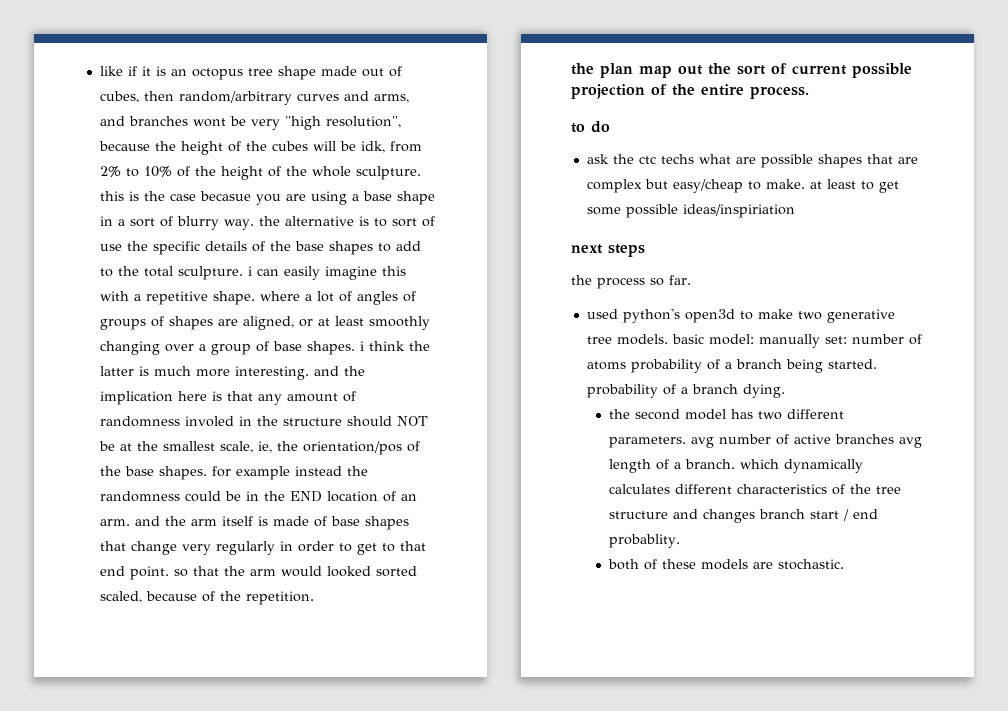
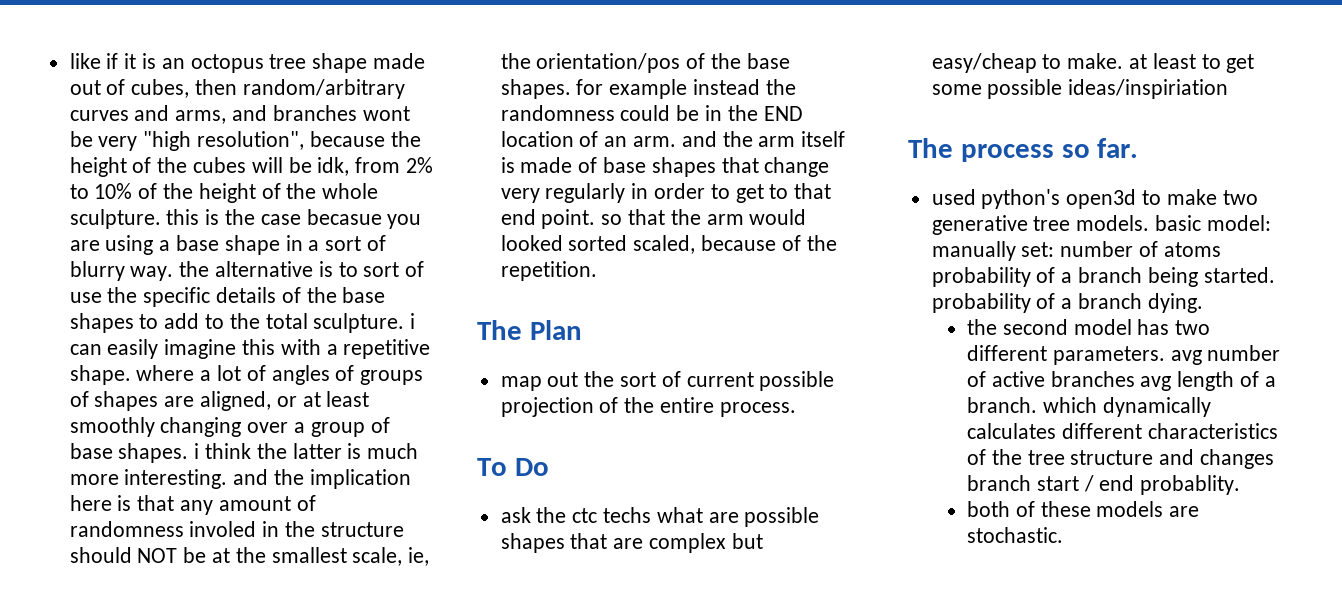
- the plan map out the sort of current possible projection of the entire process.
+ The Plan
+ map out the sort of current possible projection of the entire process.
- to do
+ To Do
- next steps
- the process so far.
+ The process so far.

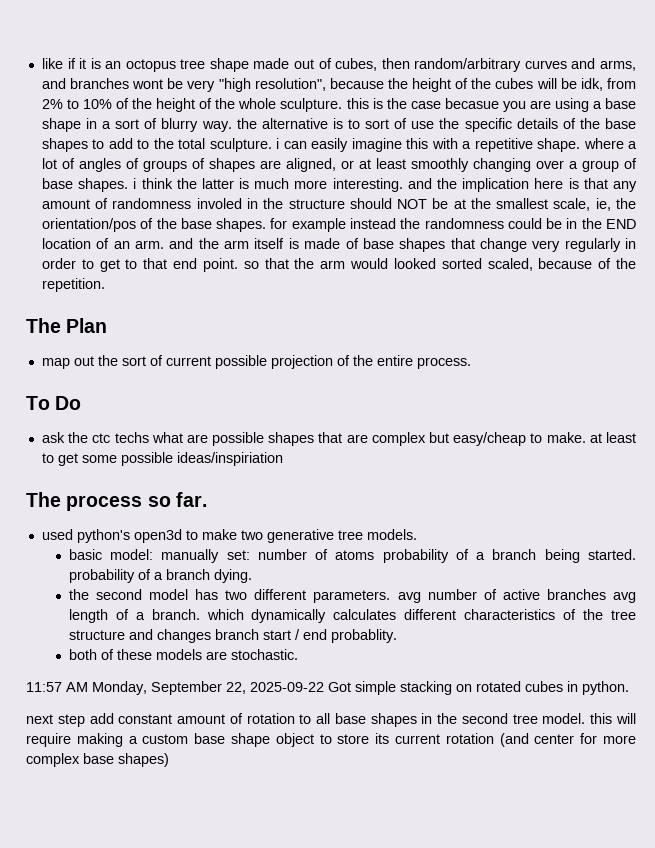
- used python's open3d to make two generative tree models. basic model: manually set: number of atoms probability of a branch being started. probability of a branch dying.
+ used python's open3d to make two generative tree models.
+ basic model: manually set: number of atoms probability of a branch being started. probability of a branch dying.
+ 11:57 AM Monday, September 22, 2025-09-22 Got simple stacking on rotated cubes in python.
+ next step add constant amount of rotation to all base shapes in the second tree model. this will require making a custom base shape object to store its current rotation (and center for more complex base shapes)

